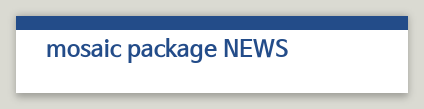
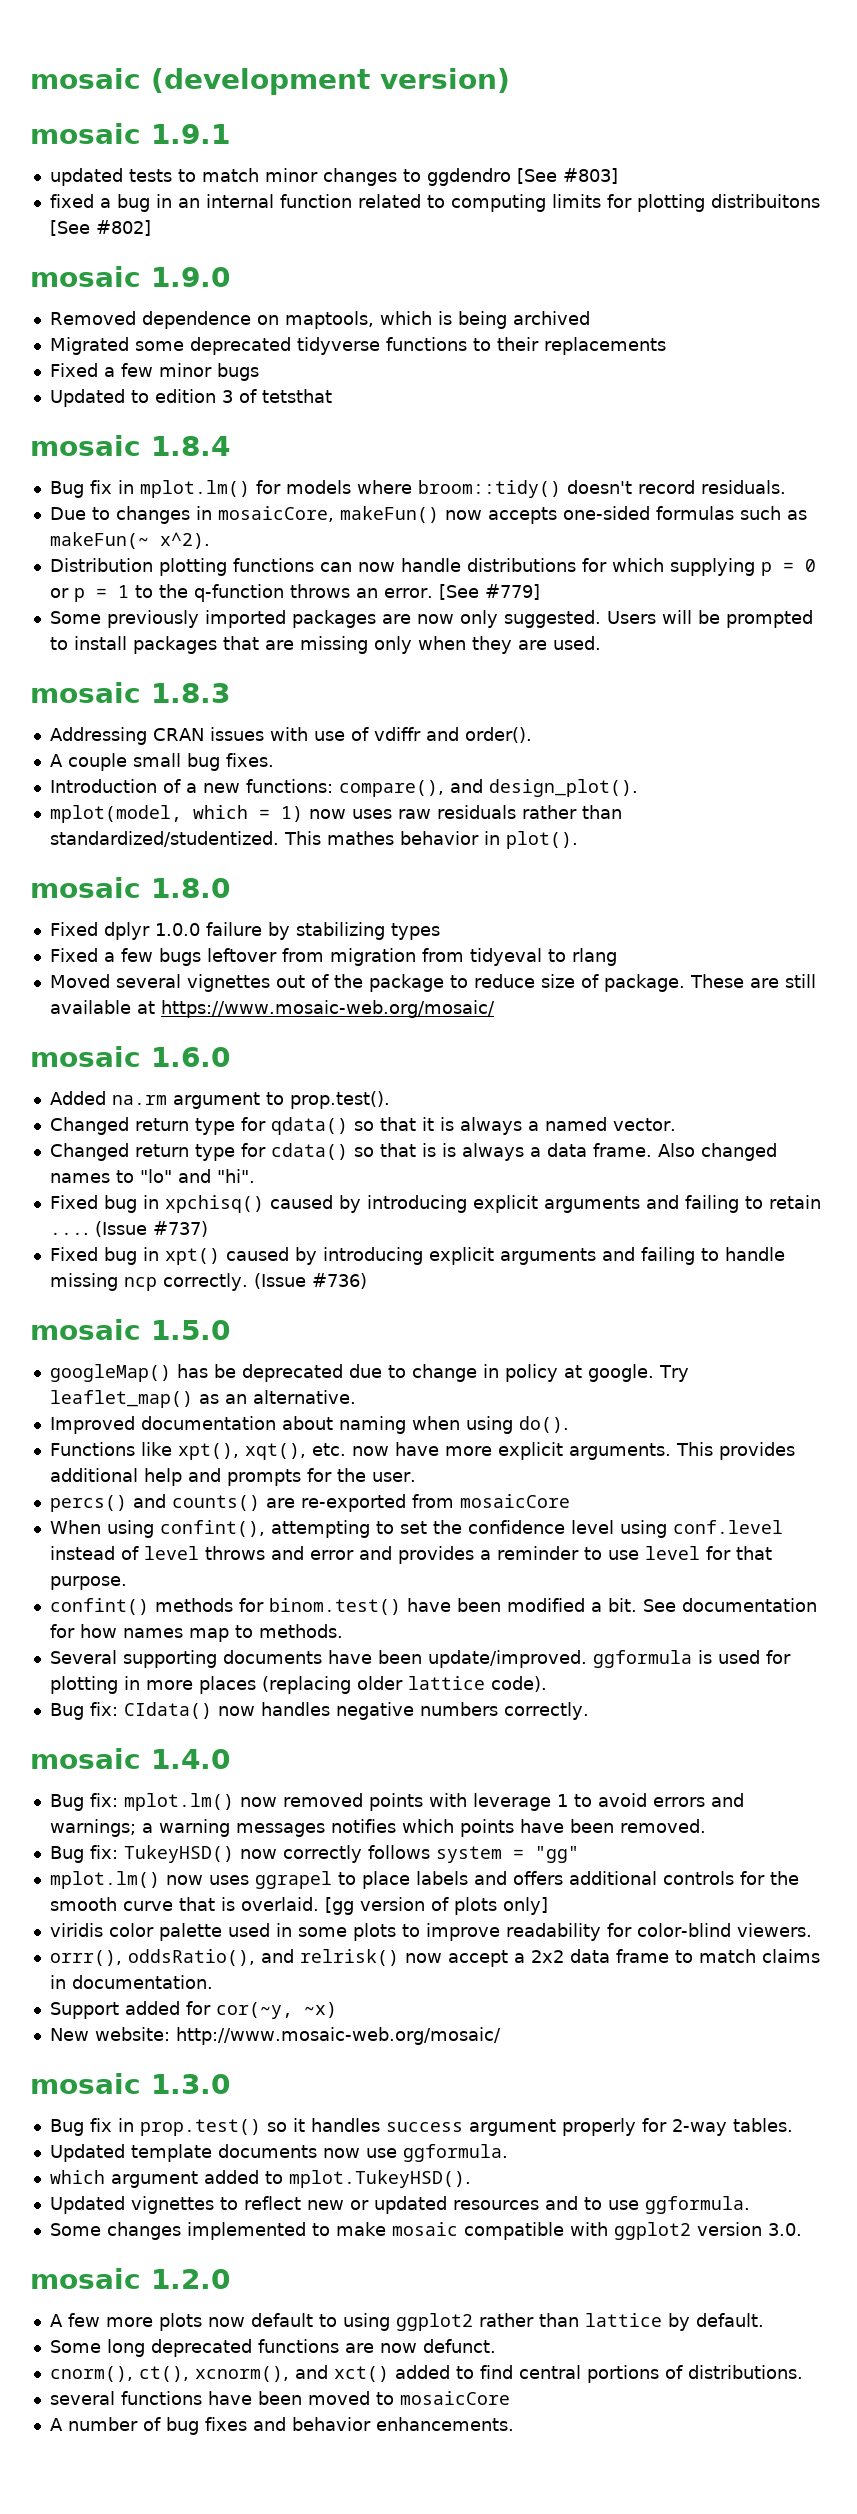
- mosaic package NEWS
+ mosaic (development version)
+ mosaic 1.9.1
+ updated tests to match minor changes to ggdendro [See #803]
+ fixed a bug in an internal function related to computing limits for plotting distribuitons [See #802]
+ mosaic 1.9.0
+ Removed dependence on maptools, which is being archived
+ Migrated some deprecated tidyverse functions to their replacements
+ Fixed a few minor bugs
+ Updated to edition 3 of tetsthat
+ mosaic 1.8.4
+ Bug fix in mplot.lm() for models where broom::tidy() doesn't record residuals.
+ Due to changes in mosaicCore, makeFun() now accepts one-sided formulas such as makeFun(~ x^2).
+ Distribution plotting functions can now handle distributions for which supplying p = 0 or p = 1 to the q-function throws an error. [See #779]
+ Some previously imported packages are now only suggested. Users will be prompted to install packages that are missing only when they are used.
+ mosaic 1.8.3
+ Addressing CRAN issues with use of vdiffr and order().
+ A couple small bug fixes.
+ Introduction of a new functions: compare(), and design_plot().
+ mplot(model, which = 1) now uses raw residuals rather than standardized/studentized. This mathes behavior in plot().
+ mosaic 1.8.0
+ Fixed dplyr 1.0.0 failure by stabilizing types
+ Fixed a few bugs leftover from migration from tidyeval to rlang
+ Moved several vignettes out of the package to reduce size of package. These are still available at https://www.mosaic-web.org/mosaic/
+ mosaic 1.6.0
+ Added na.rm argument to prop.test().
+ Changed return type for qdata() so that it is always a named vector.
+ Changed return type for cdata() so that is is always a data frame. Also changed names to "lo" and "hi".
+ Fixed bug in xpchisq() caused by introducing explicit arguments and failing to retain .... (Issue #737)
+ Fixed bug in xpt() caused by introducing explicit arguments and failing to handle missing ncp correctly. (Issue #736)
+ mosaic 1.5.0
+ googleMap() has be deprecated due to change in policy at google. Try leaflet_map() as an alternative.
+ Improved documentation about naming when using do().
+ Functions like xpt(), xqt(), etc. now have more explicit arguments. This provides additional help and prompts for the user.
+ percs() and counts() are re-exported from mosaicCore
+ When using confint(), attempting to set the confidence level using conf.level instead of level throws and error and provides a reminder to use level for that purpose.
+ confint() methods for binom.test() have been modified a bit. See documentation for how names map to methods.
+ Several supporting documents have been update/improved. ggformula is used for plotting in more places (replacing older lattice code).
+ Bug fix: CIdata() now handles negative numbers correctly.
+ mosaic 1.4.0
+ Bug fix: mplot.lm() now removed points with leverage 1 to avoid errors and warnings; a warning messages notifies which points have been removed.
+ Bug fix: TukeyHSD() now correctly follows system = "gg"
+ mplot.lm() now uses ggrapel to place labels and offers additional controls for the smooth curve that is overlaid. [gg version of plots only]
+ viridis color palette used in some plots to improve readability for color-blind viewers.
+ orrr(), oddsRatio(), and relrisk() now accept a 2x2 data frame to match claims in documentation.
+ Support added for cor(~y, ~x)
+ New website: http://www.mosaic-web.org/mosaic/
+ mosaic 1.3.0
+ Bug fix in prop.test() so it handles success argument properly for 2-way tables.
+ Updated template documents now use ggformula.
+ which argument added to mplot.TukeyHSD().
+ Updated vignettes to reflect new or updated resources and to use ggformula.
+ Some changes implemented to make mosaic compatible with ggplot2 version 3.0.
+ mosaic 1.2.0
+ A few more plots now default to using ggplot2 rather than lattice by default.
+ Some long deprecated functions are now defunct.
+ cnorm(), ct(), xcnorm(), and xct() added to find central portions of distributions.
+ several functions have been moved to mosaicCore
+ A number of bug fixes and behavior enhancements.

